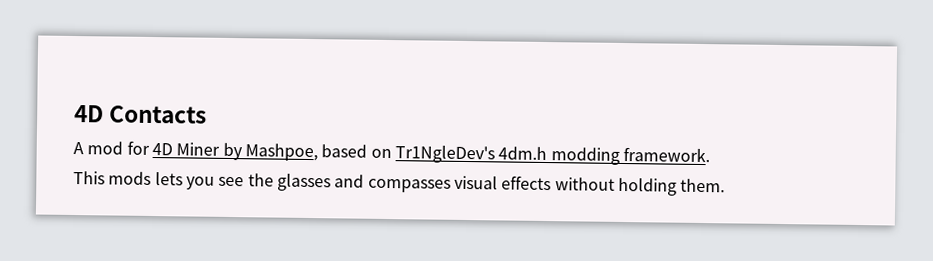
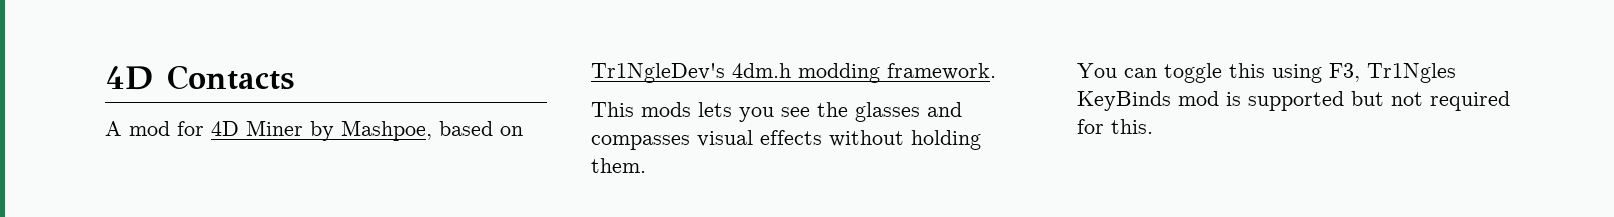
+ You can toggle this using F3, Tr1Ngles KeyBinds mod is supported but not required for this.

